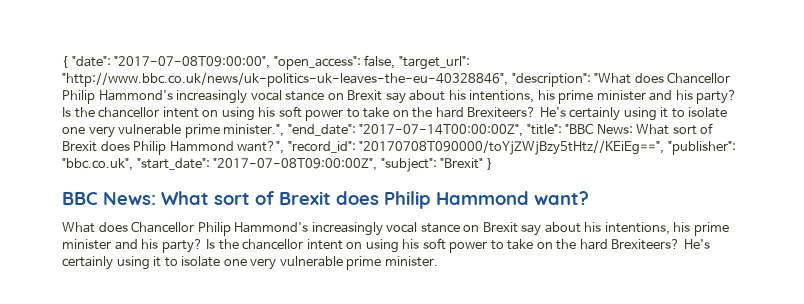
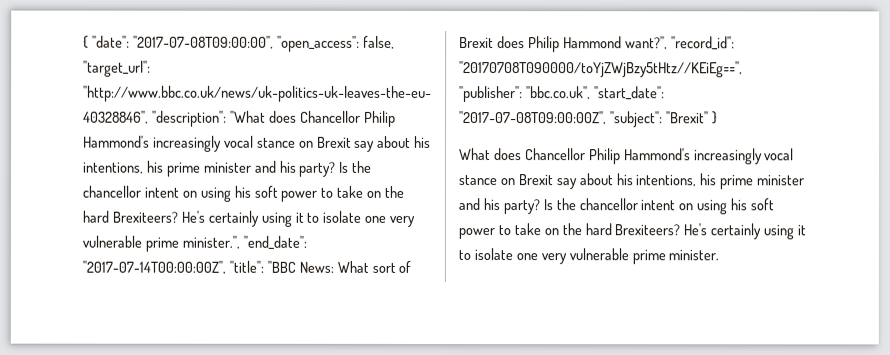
- BBC News: What sort of Brexit does Philip Hammond want?

